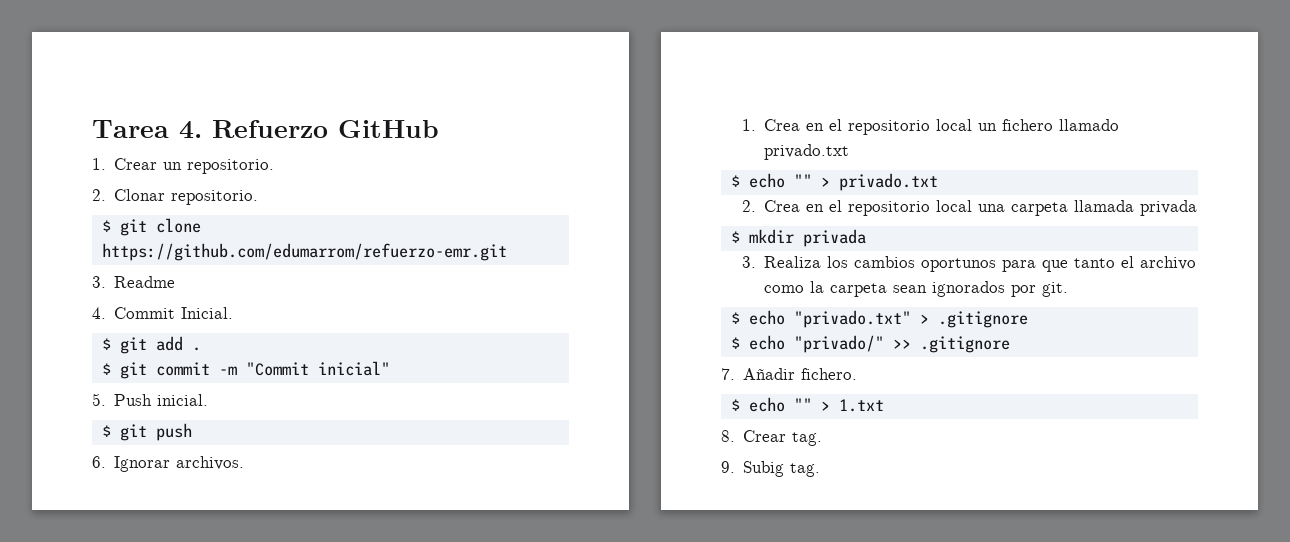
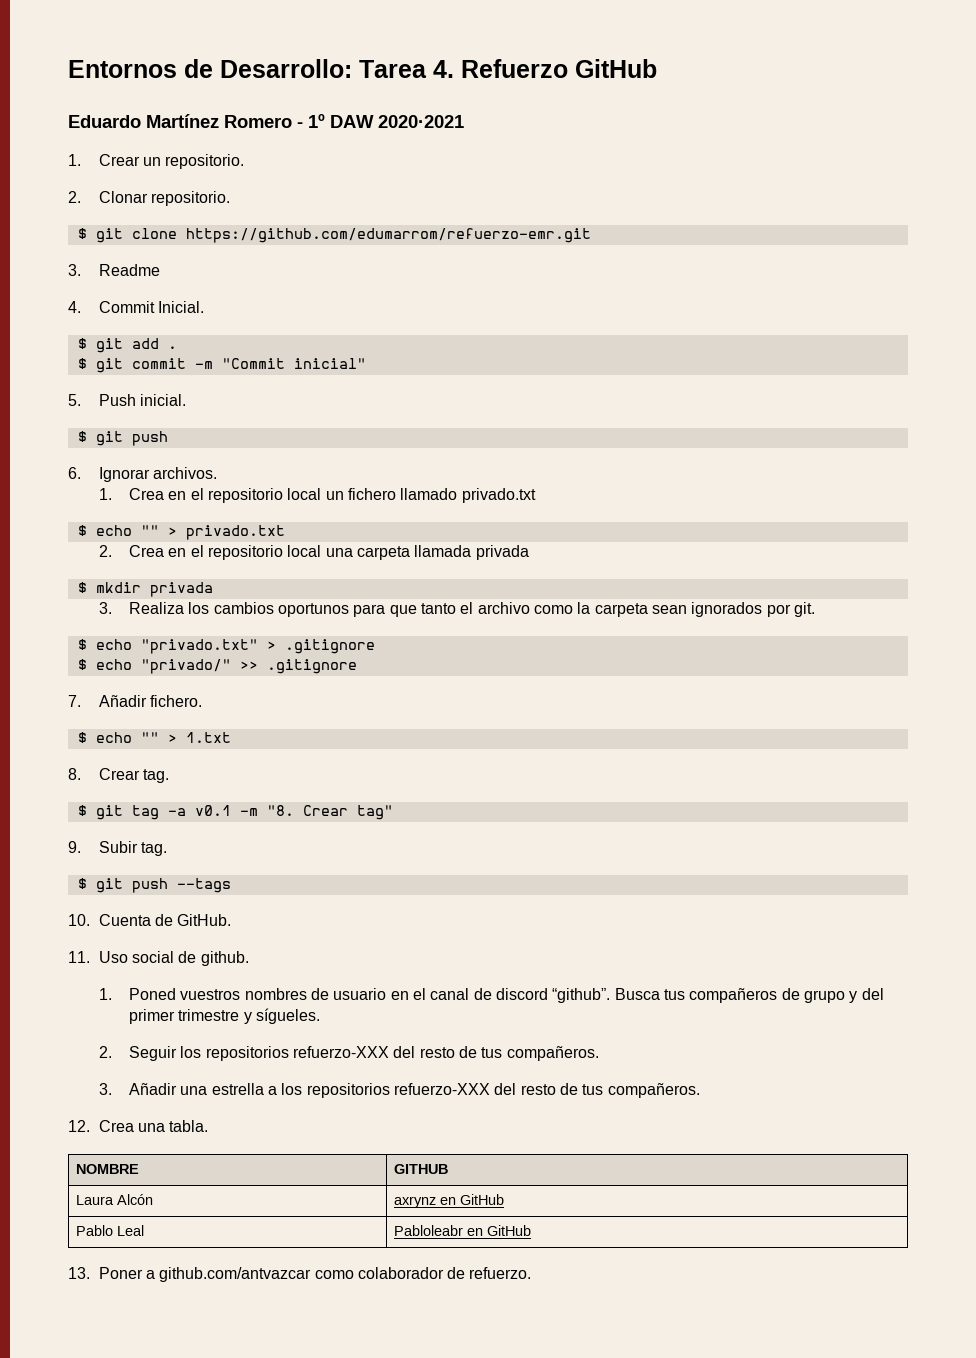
- Tarea 4. Refuerzo GitHub
+ Entornos de Desarrollo: Tarea 4. Refuerzo GitHub
+ Eduardo Martínez Romero - 1º DAW 2020·2021
+ $ git tag -a v0.1 -m "8. Crear tag"
- 9. Subig tag.
+ 9. Subir tag.
+ $ git push --tags
+ 10. Cuenta de GitHub.
+ 11. Uso social de github.
+ 1. Poned vuestros nombres de usuario en el canal de discord “github”. Busca tus compañeros de grupo y del primer trimestre y sígueles.
+ 2. Seguir los repositorios refuerzo-XXX del resto de tus compañeros.
+ 3. Añadir una estrella a los repositorios refuerzo-XXX del resto de tus compañeros.
+ 12. Crea una tabla.
+ NOMBRE | GITHUB
+ Laura Alcón | axrynz en GitHub
+ Pablo Leal | Pabloleabr en GitHub
+ 13. Poner a github.com/antvazcar como colaborador de refuerzo.

